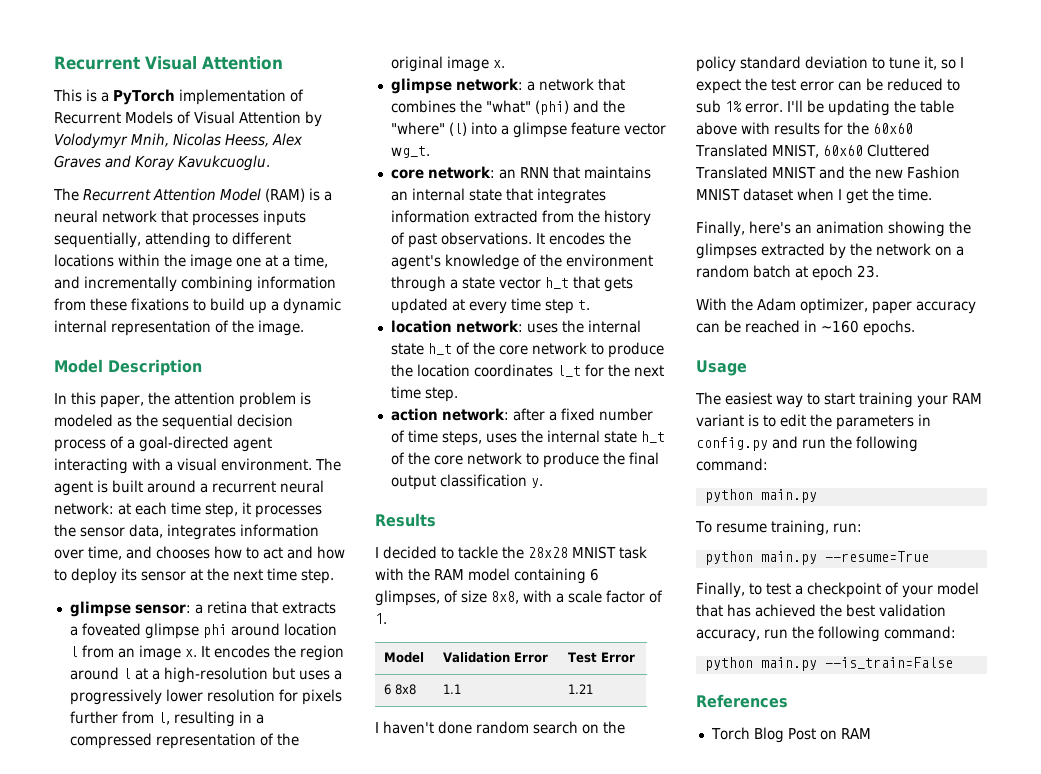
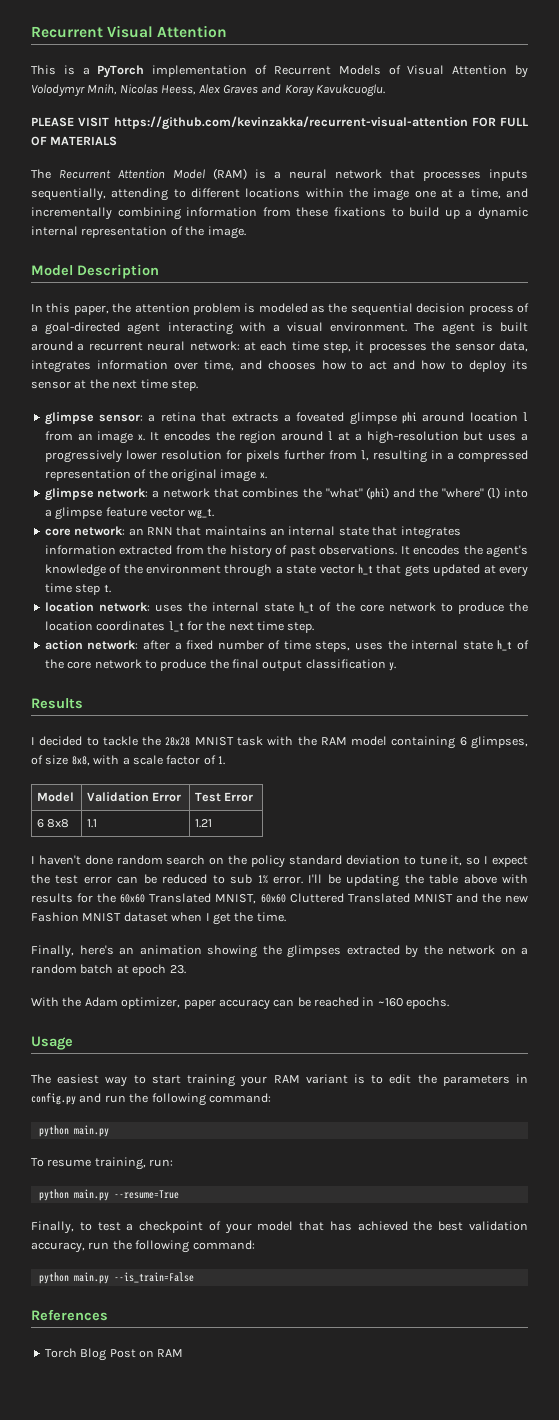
+ PLEASE VISIT https://github.com/kevinzakka/recurrent-visual-attention FOR FULL OF MATERIALS

